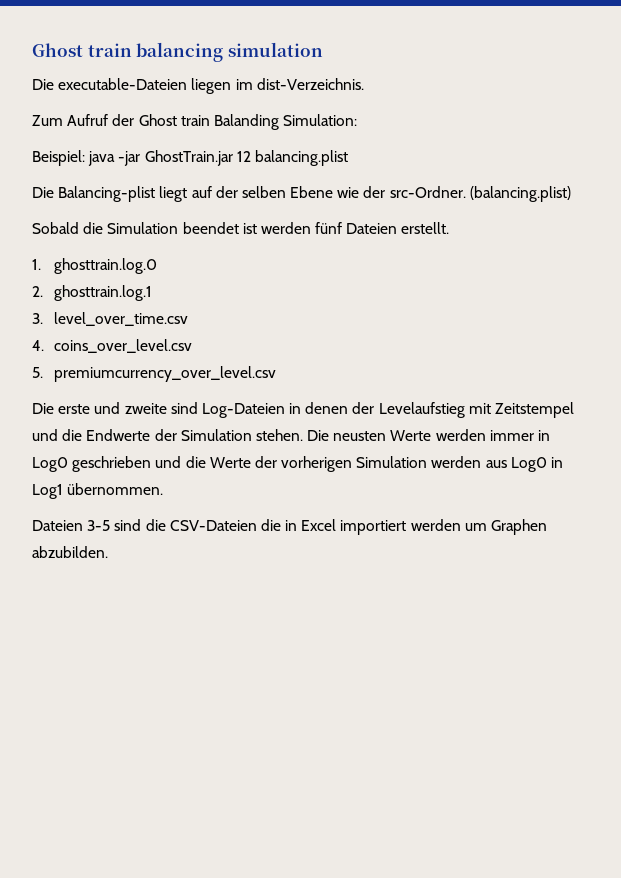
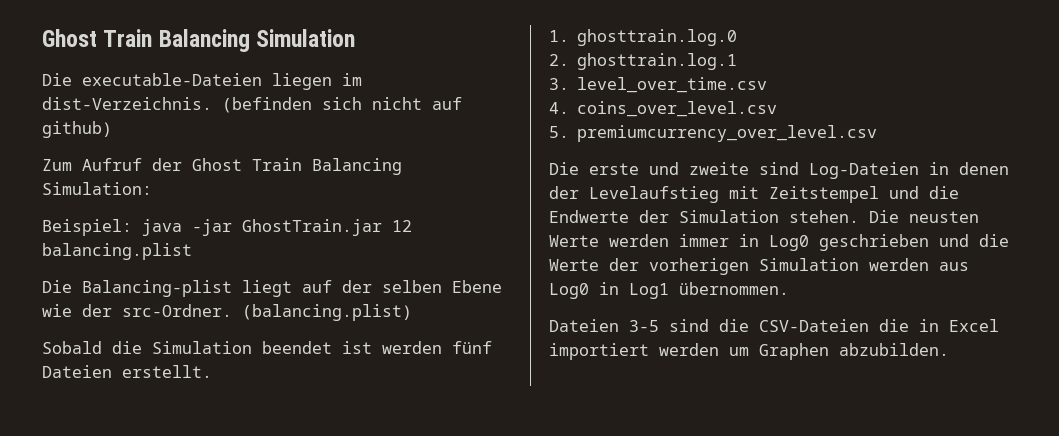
- Ghost train balancing simulation
+ Ghost Train Balancing Simulation
+ (befinden sich nicht auf github)
- Zum Aufruf der Ghost train Balanding Simulation:
+ Zum Aufruf der Ghost Train Balancing Simulation:

